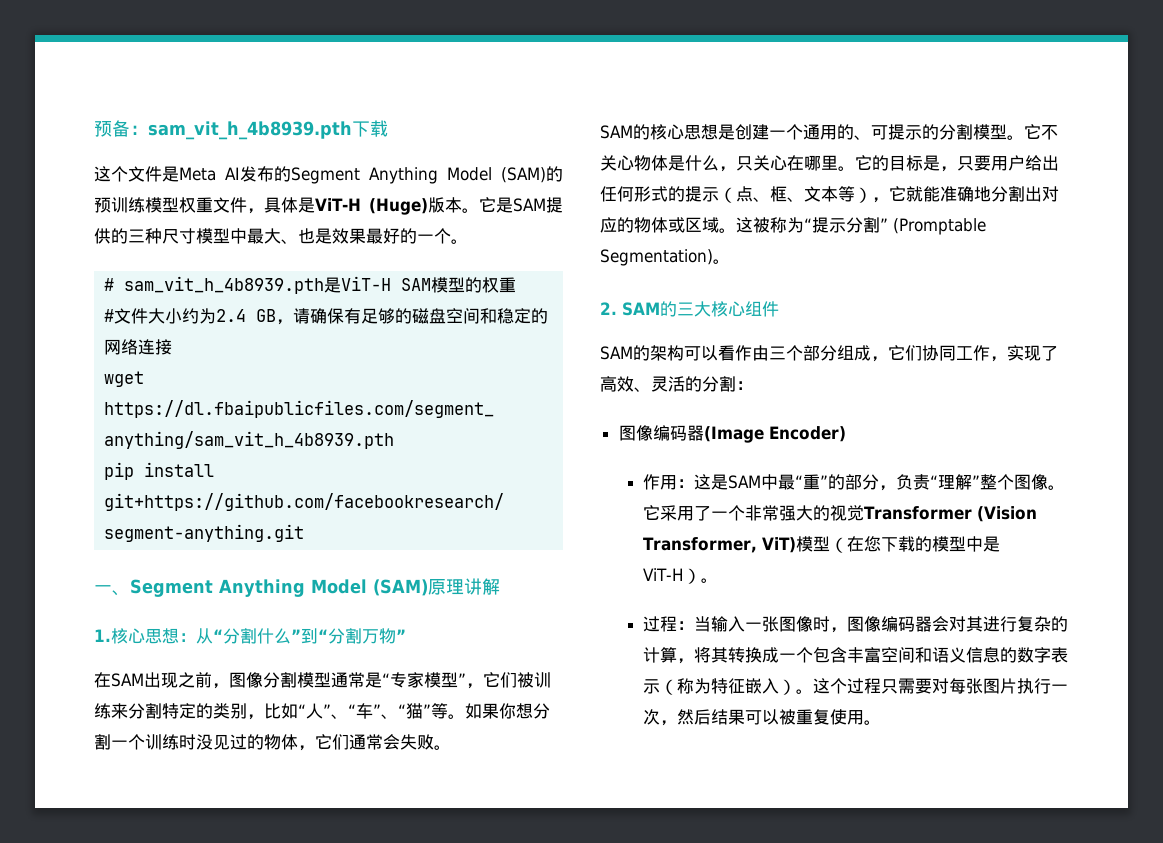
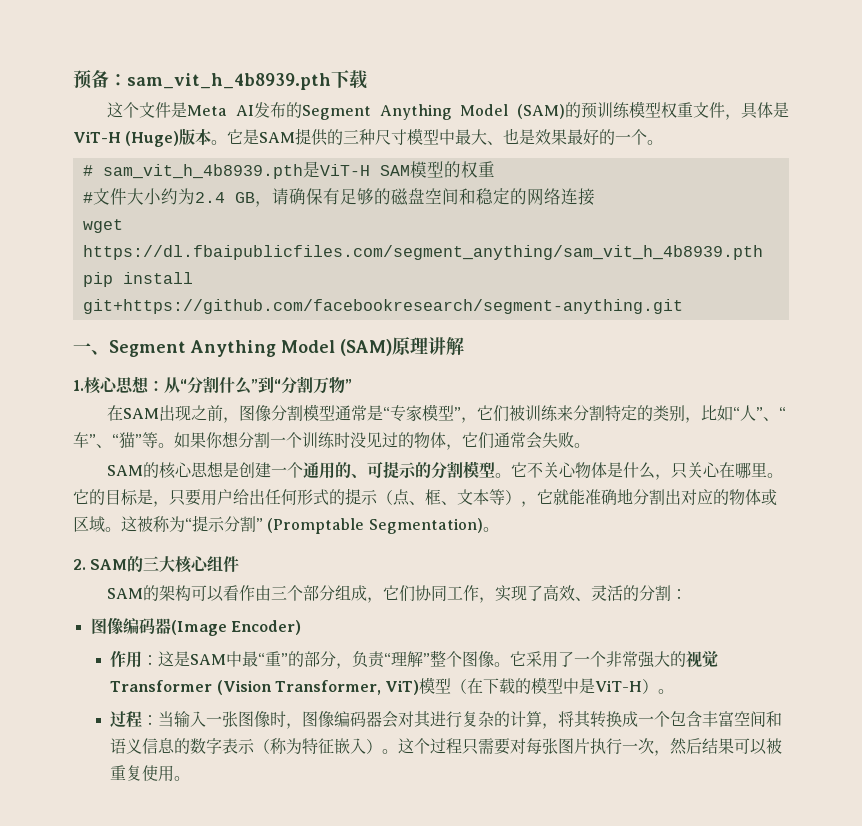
- 它采用了一个非常强大的视觉Transformer (Vision Transformer, ViT)模型（在您下载的模型中是ViT-H）。
+ 它采用了一个非常强大的视觉Transformer (Vision Transformer, ViT)模型（在下载的模型中是ViT-H）。

